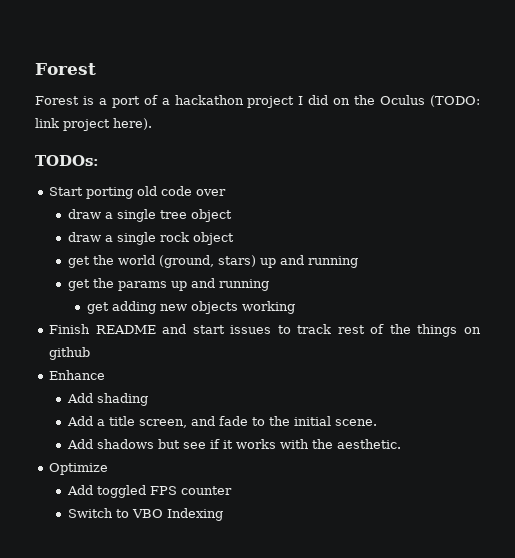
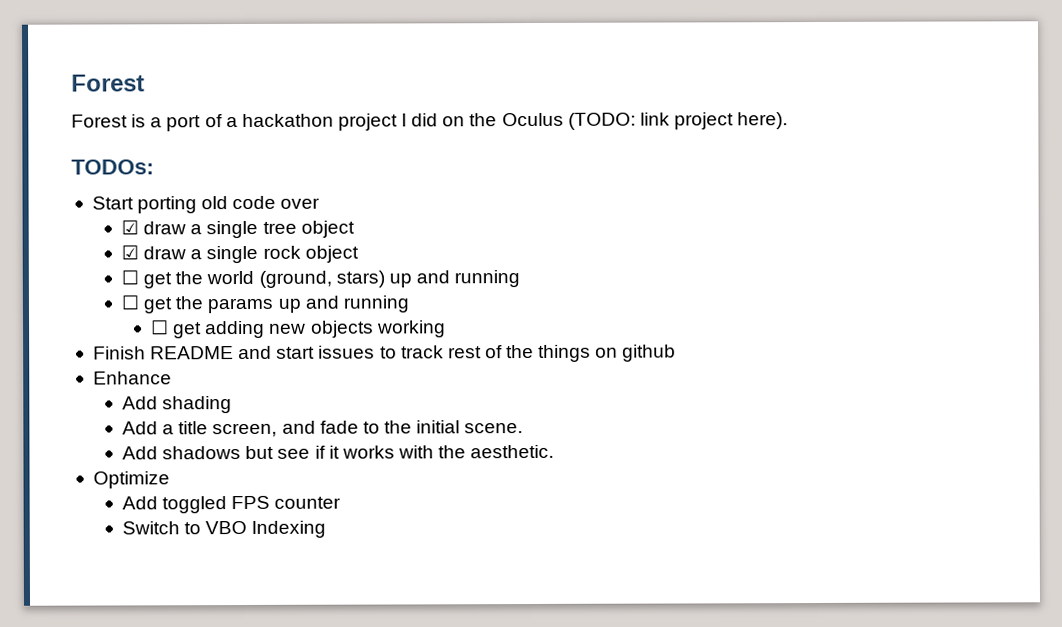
- draw a single tree object
+ ☑ draw a single tree object
- draw a single rock object
+ ☑ draw a single rock object
- get the world (ground, stars) up and running
+ ☐ get the world (ground, stars) up and running
- get the params up and running
+ ☐ get the params up and running
- get adding new objects working
+ ☐ get adding new objects working

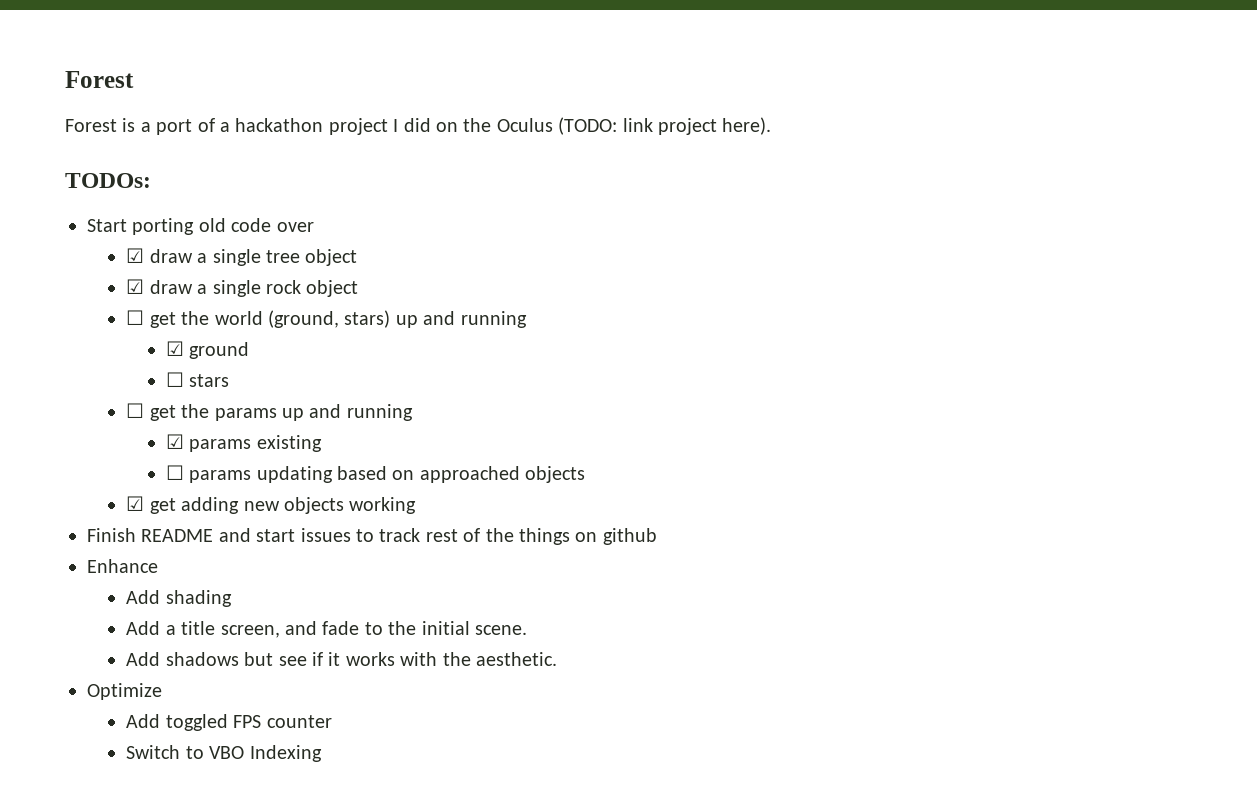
+ ☑ ground
+ ☐ stars
- ☐ get adding new objects working
+ ☑ params existing
+ ☐ params updating based on approached objects
+ ☑ get adding new objects working

